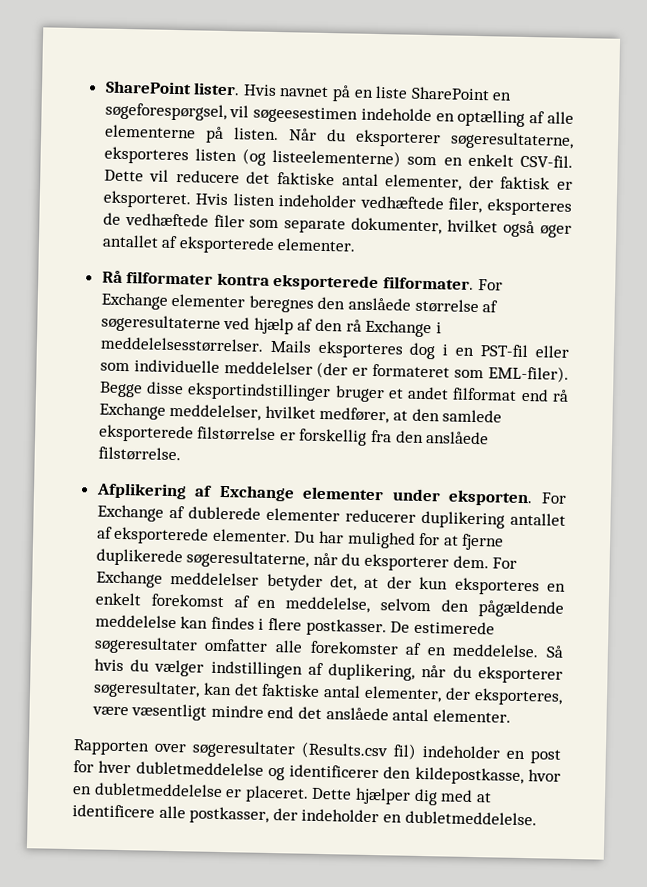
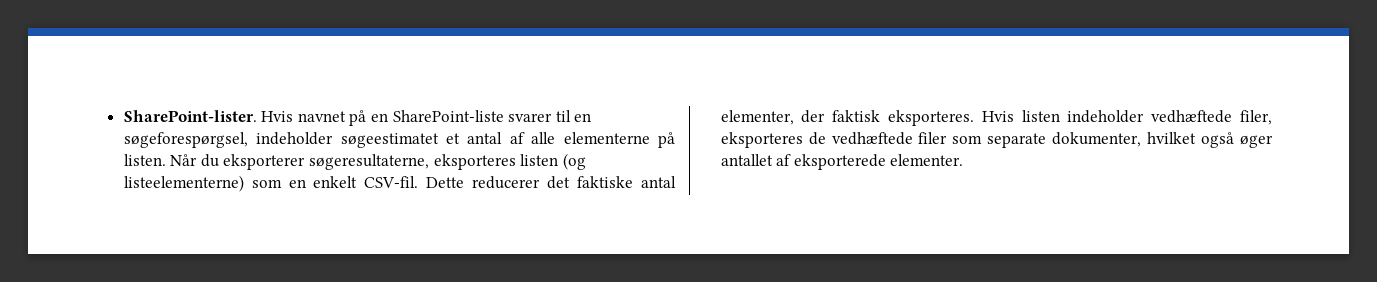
- SharePoint lister.
+ SharePoint-lister.
- Hvis navnet på en liste SharePoint en søgeforespørgsel, vil søgeesestimen indeholde en optælling af alle elementerne på listen.
+ Hvis navnet på en SharePoint-liste svarer til en søgeforespørgsel, indeholder søgeestimatet et antal af alle elementerne på listen.
- Dette vil reducere det faktiske antal elementer, der faktisk er eksporteret.
+ Dette reducerer det faktiske antal elementer, der faktisk eksporteres.
- Rå filformater kontra eksporterede filformater. For Exchange elementer beregnes den anslåede størrelse af søgeresultaterne ved hjælp af den rå Exchange i meddelelsesstørrelser. Mails eksporteres dog i en PST-fil eller som individuelle meddelelser (der er formateret som EML-filer). Begge disse eksportindstillinger bruger et andet filformat end rå Exchange meddelelser, hvilket medfører, at den samlede eksporterede filstørrelse er forskellig fra den anslåede filstørrelse.
- Afplikering af Exchange elementer under eksporten. For Exchange af dublerede elementer reducerer duplikering antallet af eksporterede elementer. Du har mulighed for at fjerne duplikerede søgeresultaterne, når du eksporterer dem. For Exchange meddelelser betyder det, at der kun eksporteres en enkelt forekomst af en meddelelse, selvom den pågældende meddelelse kan findes i flere postkasser. De estimerede søgeresultater omfatter alle forekomster af en meddelelse. Så hvis du vælger indstillingen af duplikering, når du eksporterer søgeresultater, kan det faktiske antal elementer, der eksporteres, være væsentligt mindre end det anslåede antal elementer.
- Rapporten over søgeresultater (Results.csv fil) indeholder en post for hver dubletmeddelelse og identificerer den kildepostkasse, hvor en dubletmeddelelse er placeret. Dette hjælper dig med at identificere alle postkasser, der indeholder en dubletmeddelelse.

